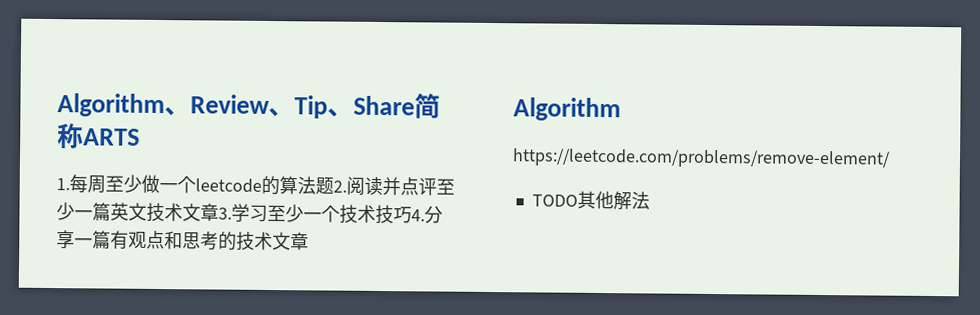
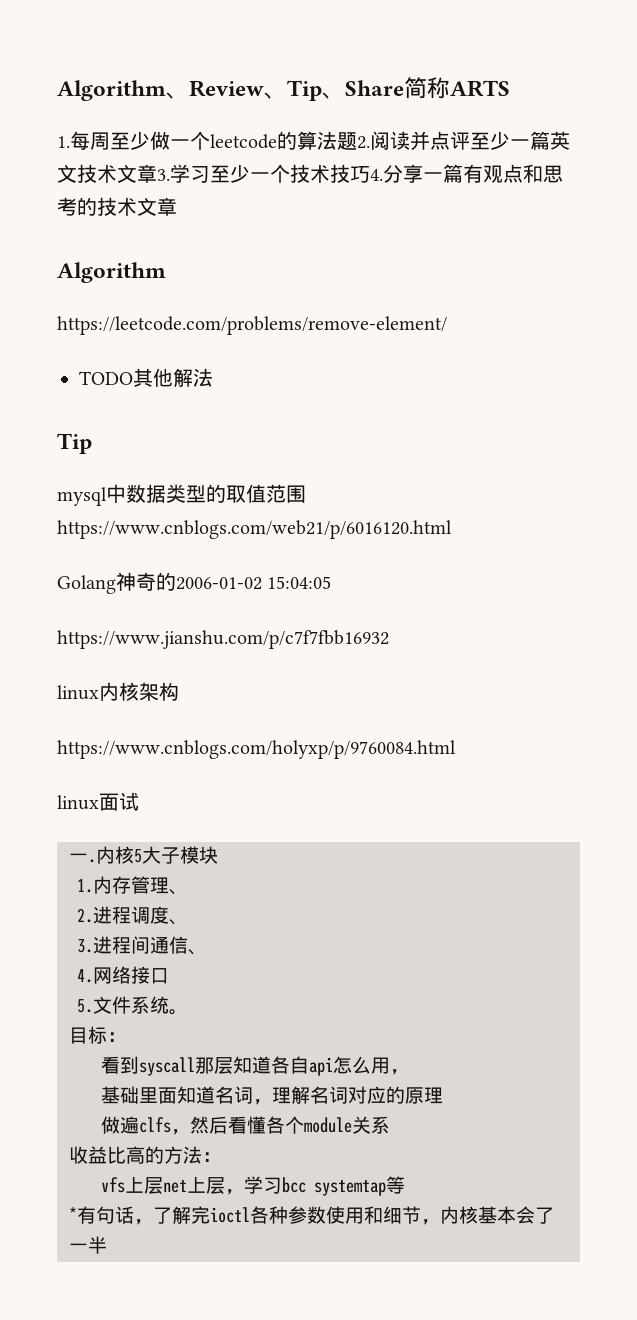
  TODO其他解法
+ Tip
+ mysql中数据类型的取值范围https://www.cnblogs.com/web21/p/6016120.html
+ Golang神奇的2006-01-02 15:04:05
+ https://www.jianshu.com/p/c7f7fbb16932
+ linux内核架构
+ https://www.cnblogs.com/holyxp/p/9760084.html
+ linux面试
+ 一.内核5大子模块
+ 1.内存管理、
+ 2.进程调度、
+ 3.进程间通信、
+ 4.网络接口
+ 5.文件系统。
+ 目标：
+ 看到syscall那层知道各自api怎么用，
+ 基础里面知道名词，理解名词对应的原理
+ 做遍clfs，然后看懂各个module关系
+ 收益比高的方法：
+ vfs上层net上层，学习bcc systemtap等
+ *有句话，了解完ioctl各种参数使用和细节，内核基本会了一半

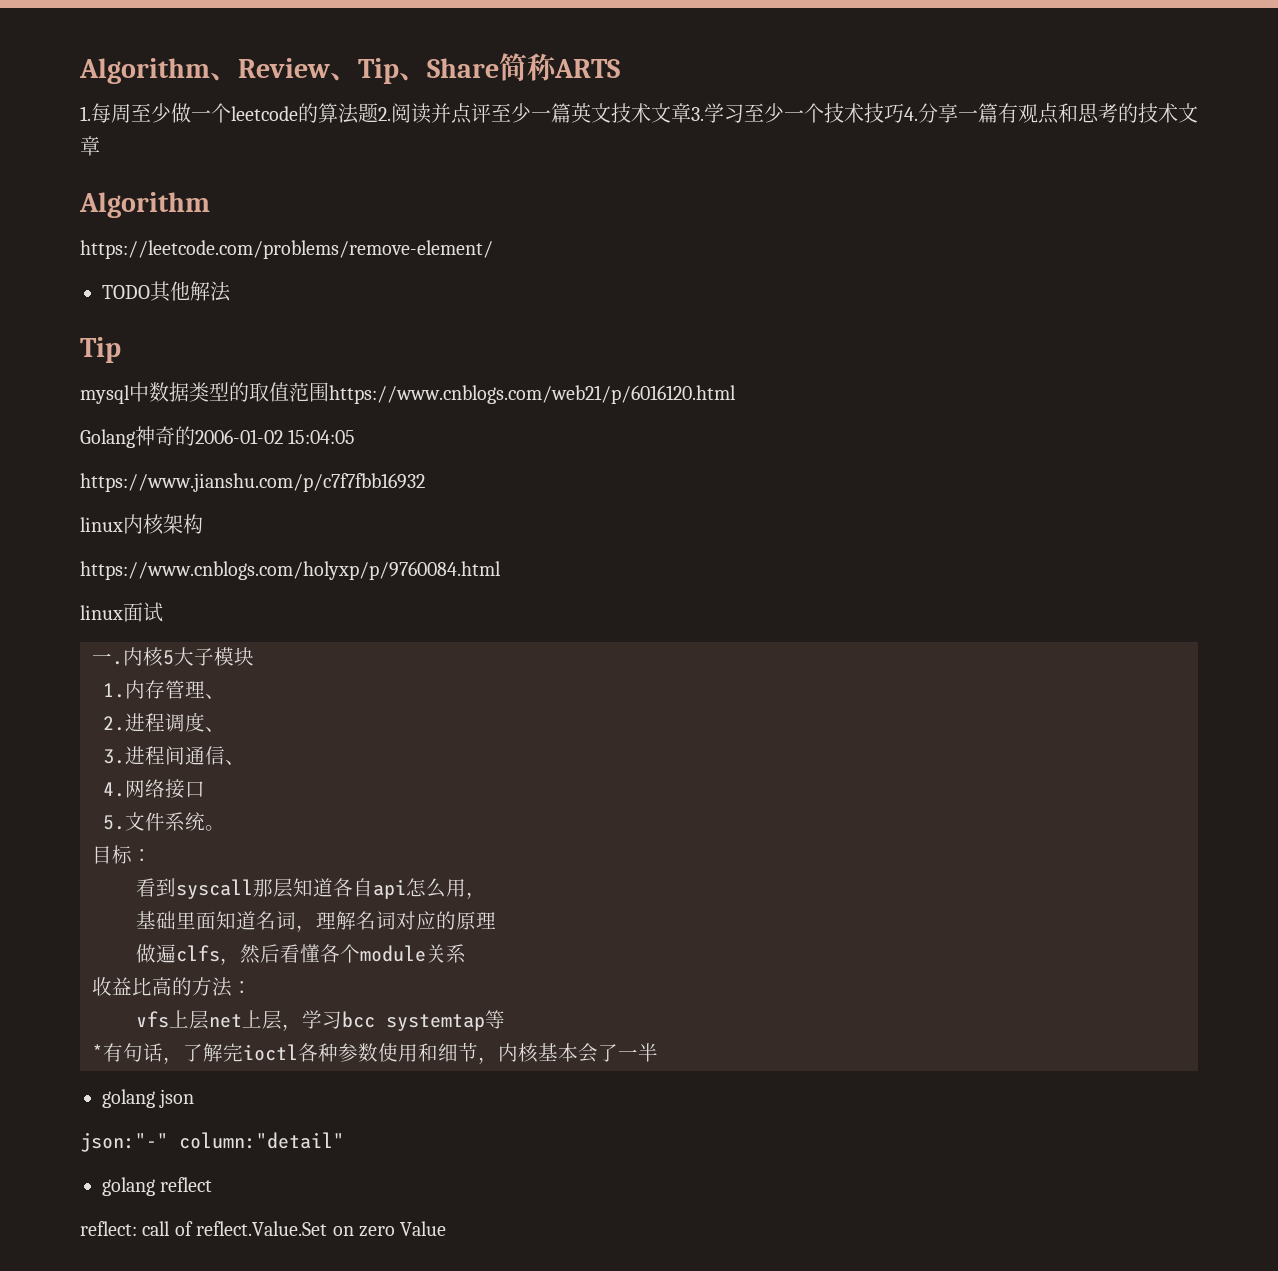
+ golang json
+ json:"-" column:"detail"
+ golang reflect
+ reflect: call of reflect.Value.Set on zero Value

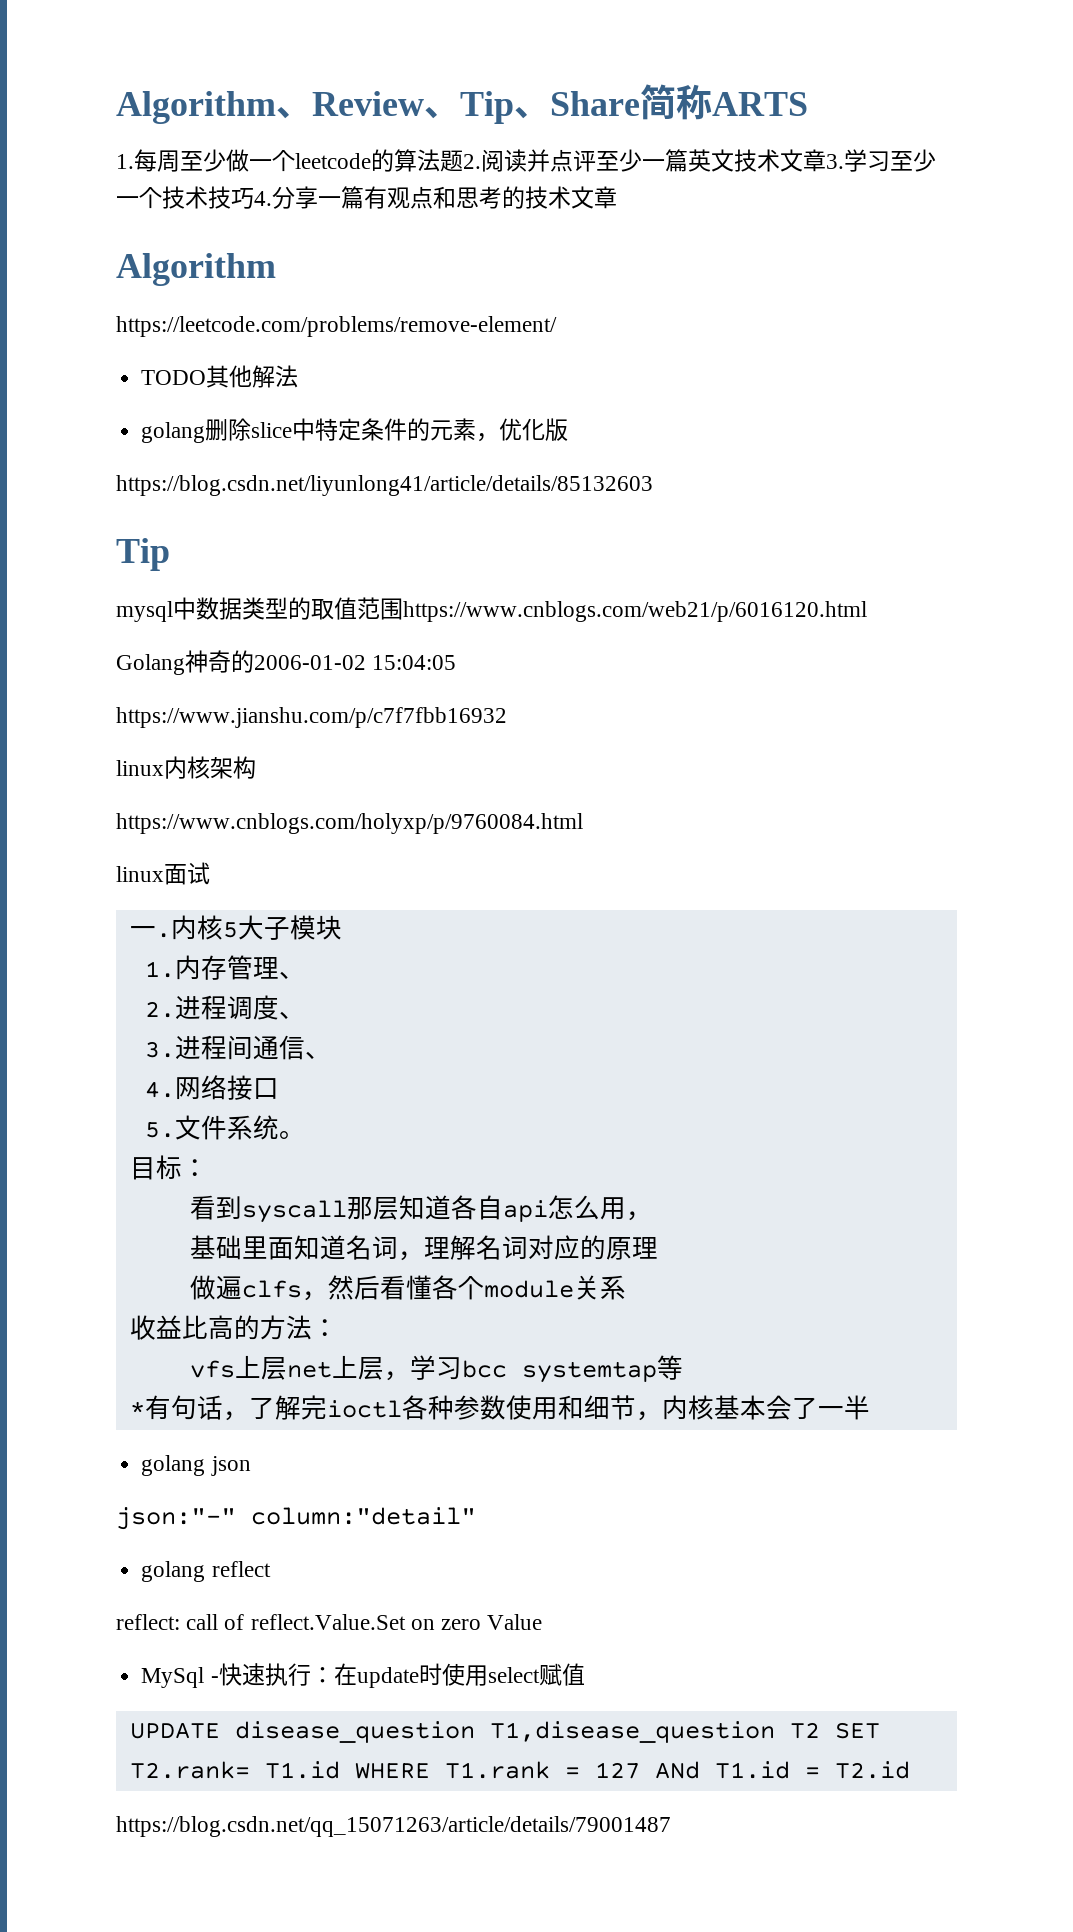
+ golang删除slice中特定条件的元素，优化版
+ https://blog.csdn.net/liyunlong41/article/details/85132603
+ MySql -快速执行：在update时使用select赋值
+ UPDATE disease_question T1,disease_question T2 SET T2.rank= T1.id WHERE T1.rank = 127 ANd T1.id = T2.id
+ https://blog.csdn.net/qq_15071263/article/details/79001487

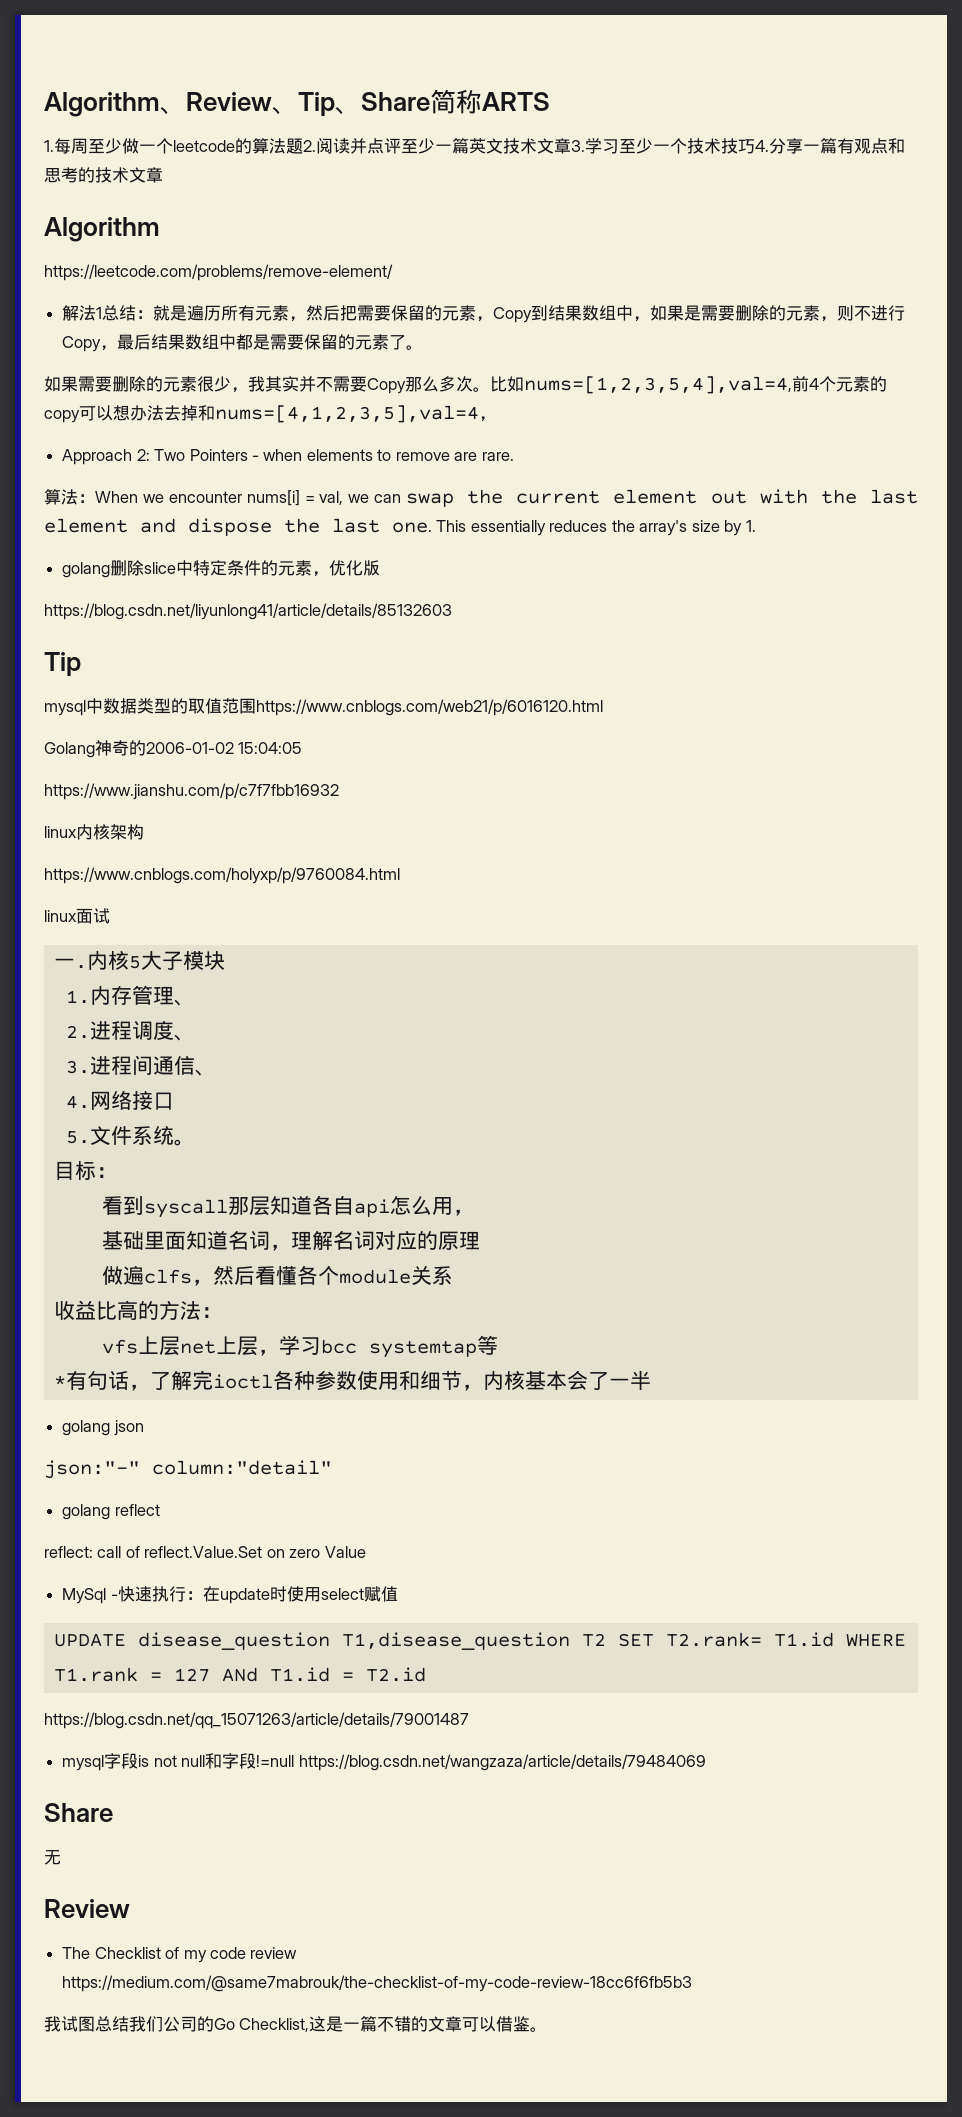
- TODO其他解法
+ 解法1总结：就是遍历所有元素，然后把需要保留的元素，Copy到结果数组中，如果是需要删除的元素，则不进行Copy，最后结果数组中都是需要保留的元素了。
+ 如果需要删除的元素很少，我其实并不需要Copy那么多次。比如nums=[1,2,3,5,4],val=4,前4个元素的copy可以想办法去掉和nums=[4,1,2,3,5],val=4，
+ Approach 2: Two Pointers - when elements to remove are rare.
+ 算法：When we encounter nums[i] = val, we can swap the current element out with the last element and dispose the last one. This essentially reduces the array's size by 1.
+ mysql字段is not null和字段!=null https://blog.csdn.net/wangzaza/article/details/79484069
+ Share
+ 无
+ Review
+ The Checklist of my code review https://medium.com/@same7mabrouk/the-checklist-of-my-code-review-18cc6f6fb5b3
+ 我试图总结我们公司的Go Checklist,这是一篇不错的文章可以借鉴。

